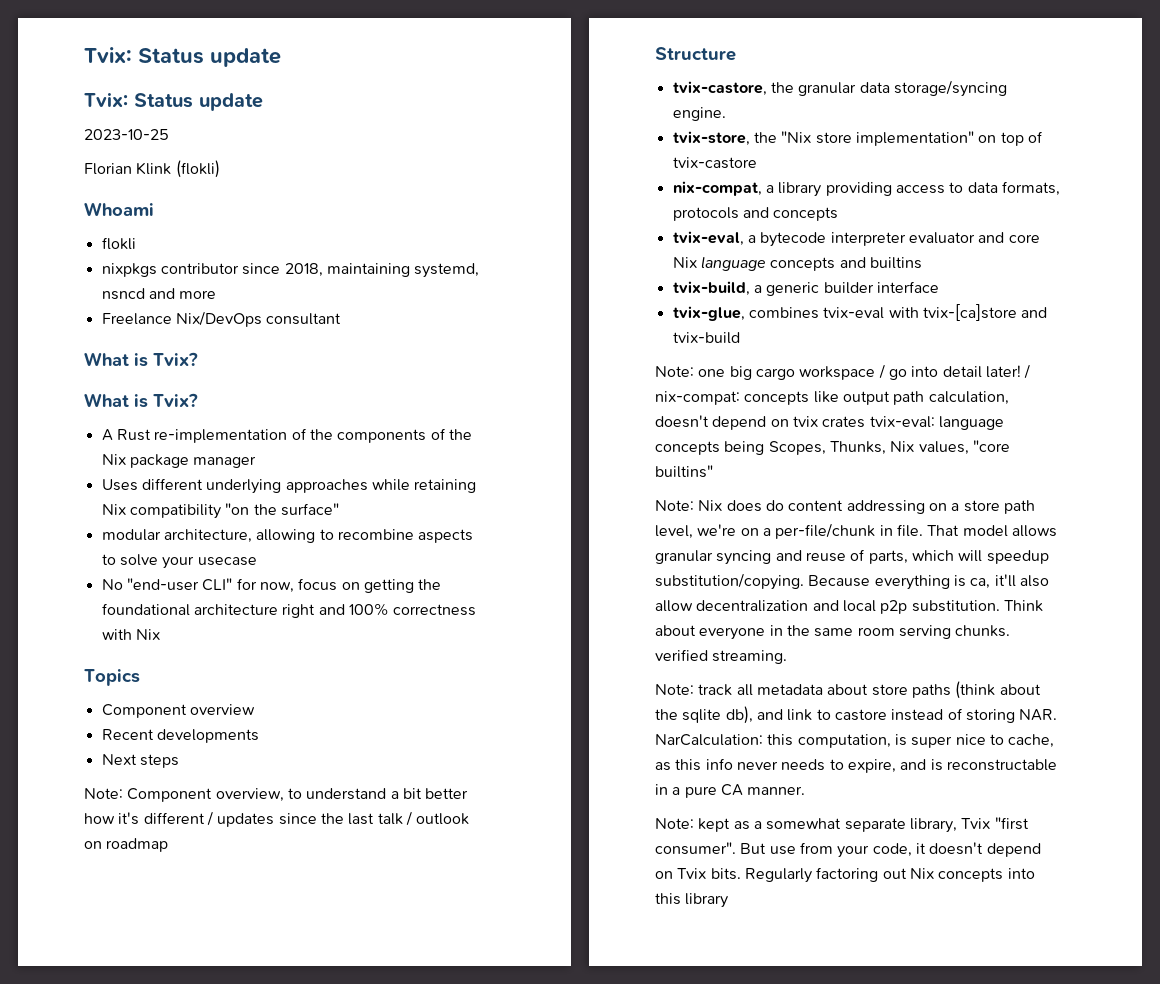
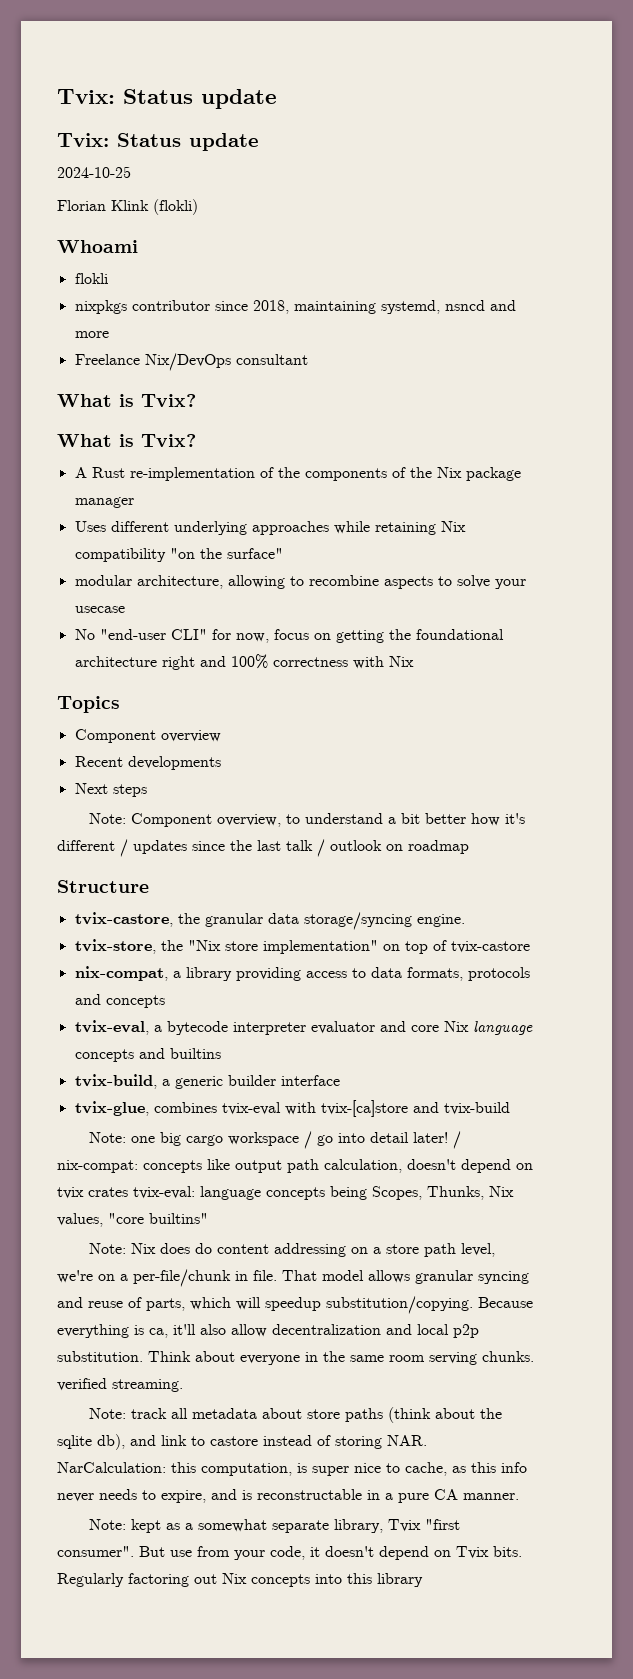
- 2023-10-25
+ 2024-10-25

